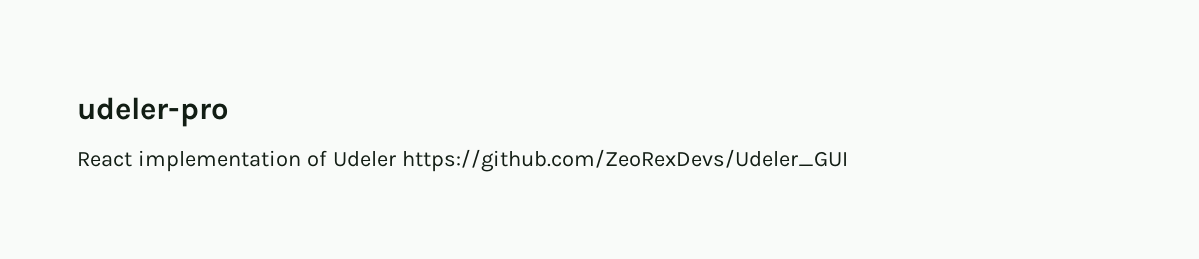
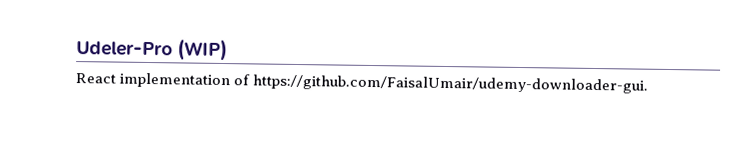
- udeler-pro
+ Udeler-Pro (WIP)
- React implementation of Udeler https://github.com/ZeoRexDevs/Udeler_GUI
+ React implementation of https://github.com/FaisalUmair/udemy-downloader-gui.

